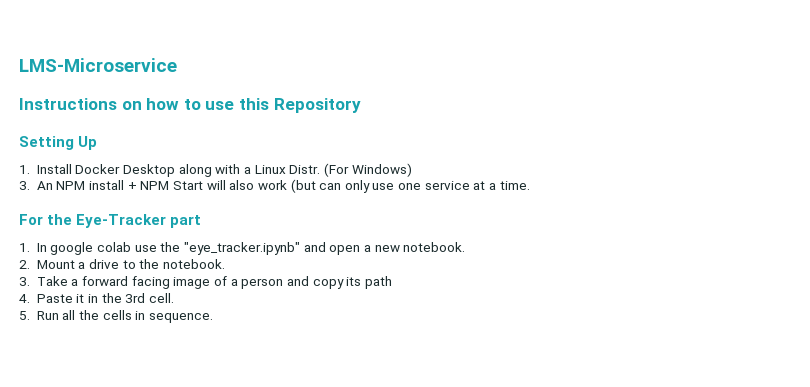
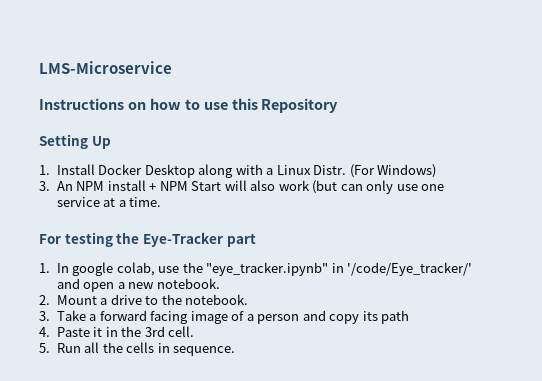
- For the Eye-Tracker part
+ For testing the Eye-Tracker part
- 1. In google colab use the "eye_tracker.ipynb" and open a new notebook.
+ 1. In google colab, use the "eye_tracker.ipynb" in '/code/Eye_tracker/' and open a new notebook.

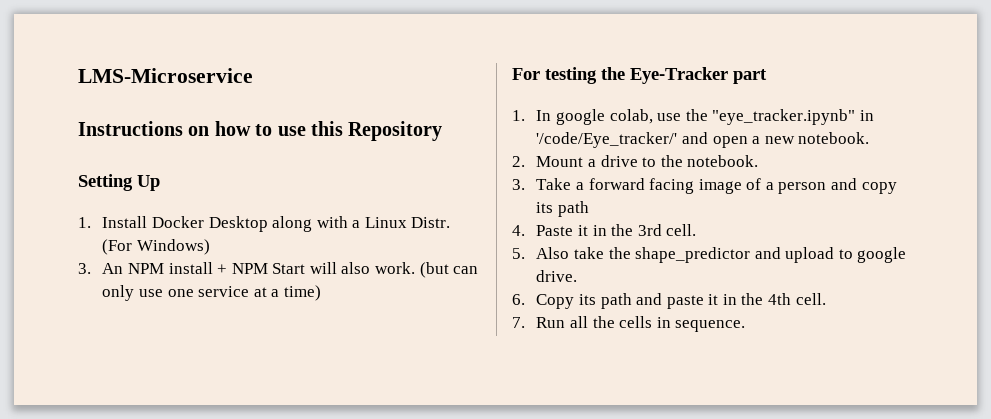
- 3. An NPM install + NPM Start will also work (but can only use one service at a time.
+ 3. An NPM install + NPM Start will also work. (but can only use one service at a time)
- 5. Run all the cells in sequence.
+ 5. Also take the shape_predictor and upload to google drive.
+ 6. Copy its path and paste it in the 4th cell.
+ 7. Run all the cells in sequence.

